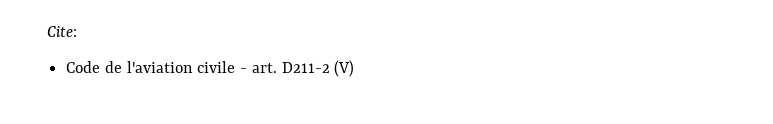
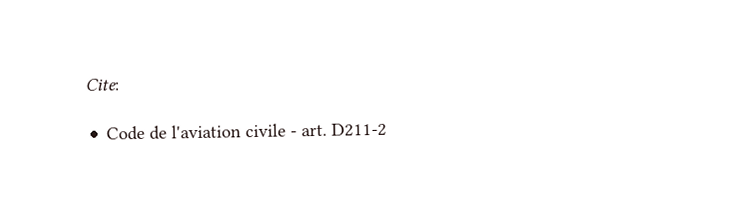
- Code de l'aviation civile - art. D211-2 (V)
+ Code de l'aviation civile - art. D211-2

